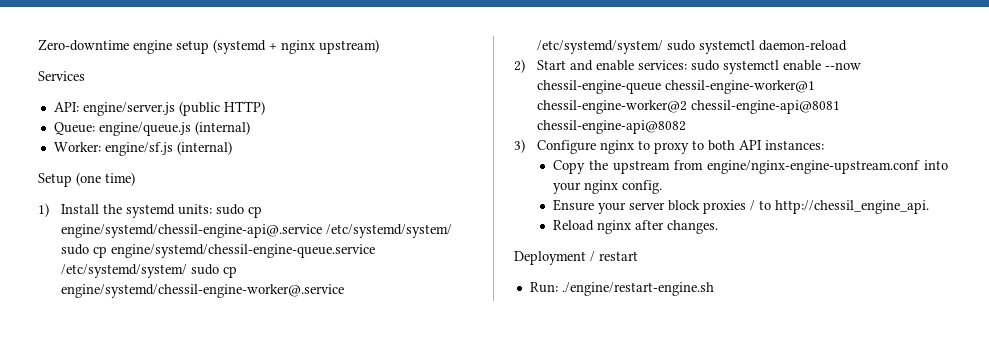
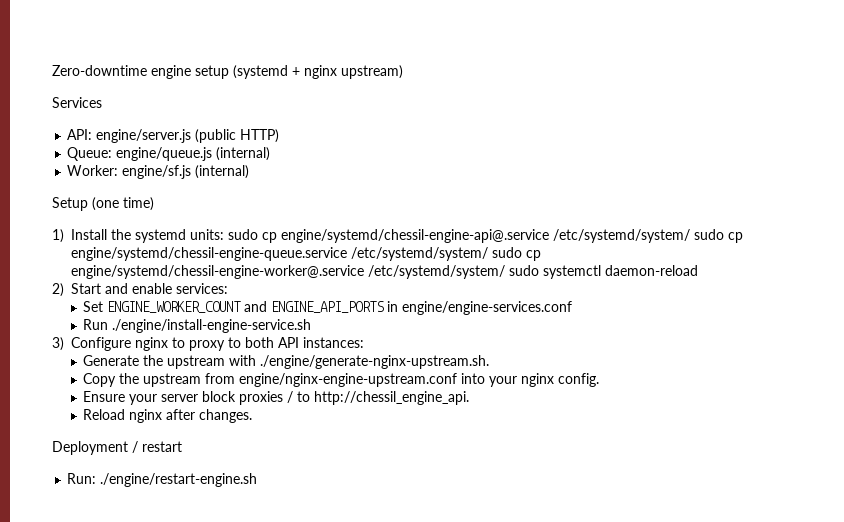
- 2) Start and enable services: sudo systemctl enable --now chessil-engine-queue chessil-engine-worker@1 chessil-engine-worker@2 chessil-engine-api@8081 chessil-engine-api@8082
+ 2) Start and enable services:
+ Set ENGINE_WORKER_COUNT and ENGINE_API_PORTS in engine/engine-services.conf
+ Run ./engine/install-engine-service.sh
+ Generate the upstream with ./engine/generate-nginx-upstream.sh.

